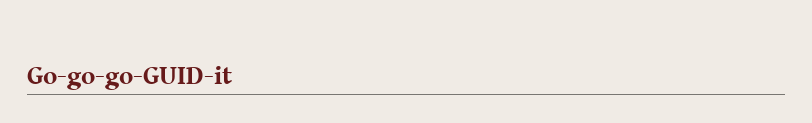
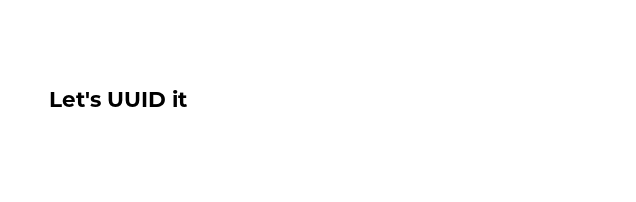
- Go-go-go-GUID-it
+ Let's UUID it

